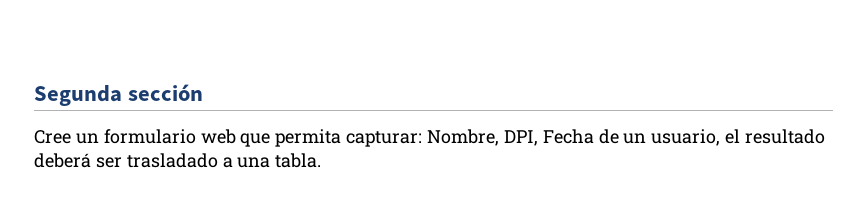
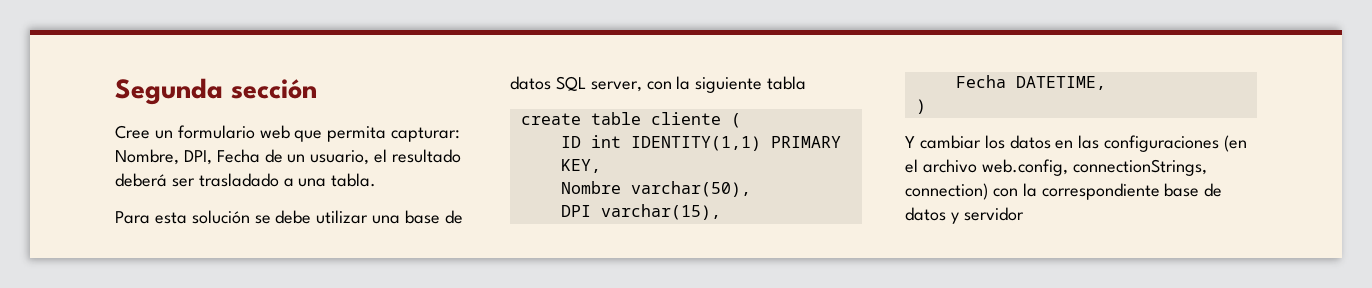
+ Para esta solución se debe utilizar una base de datos SQL server, con la siguiente tabla
+ create table cliente (
+ ID int IDENTITY(1,1) PRIMARY KEY,
+ Nombre varchar(50),
+ DPI varchar(15),
+ Fecha DATETIME,
+ )
+ Y cambiar los datos en las configuraciones (en el archivo web.config, connectionStrings, connection) con la correspondiente base de datos y servidor

